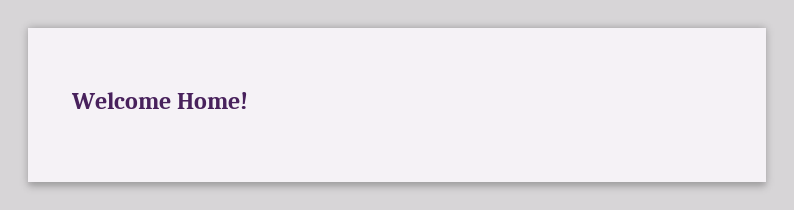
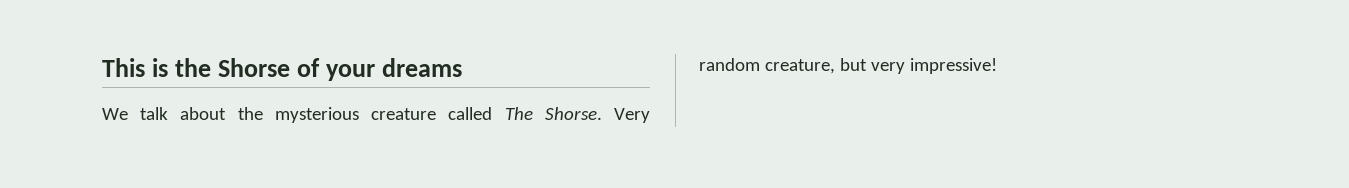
- Welcome Home!
+ This is the Shorse of your dreams
+ We talk about the mysterious creature called The Shorse. Very random creature, but very impressive!

